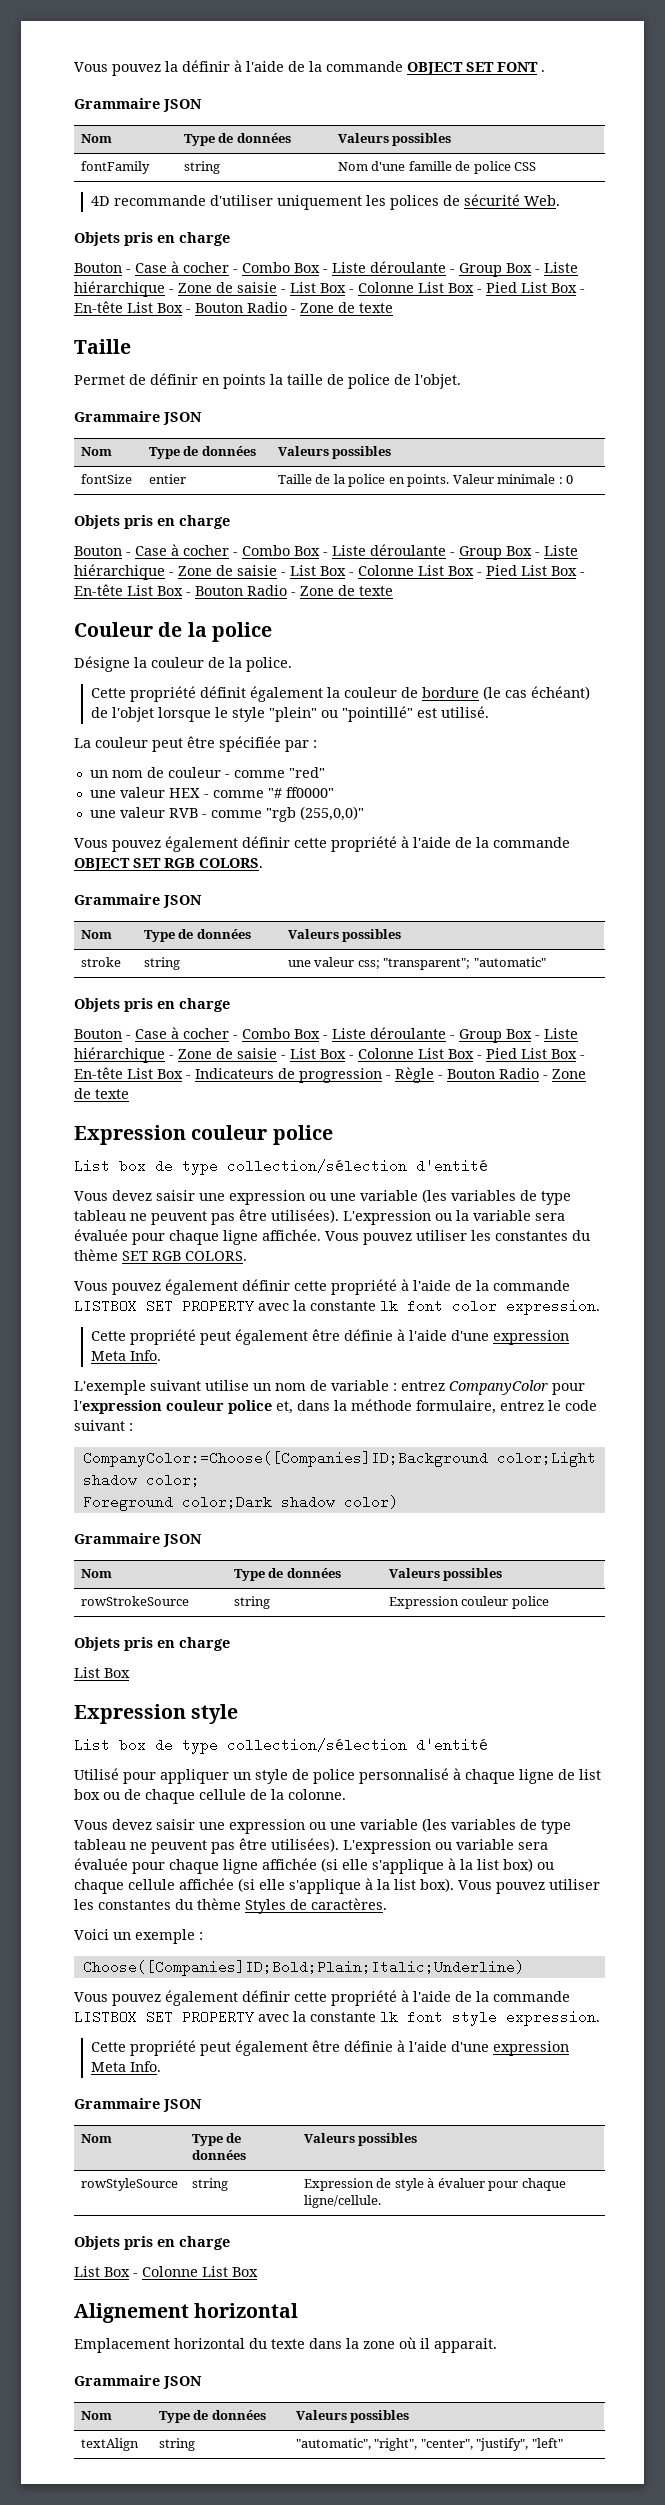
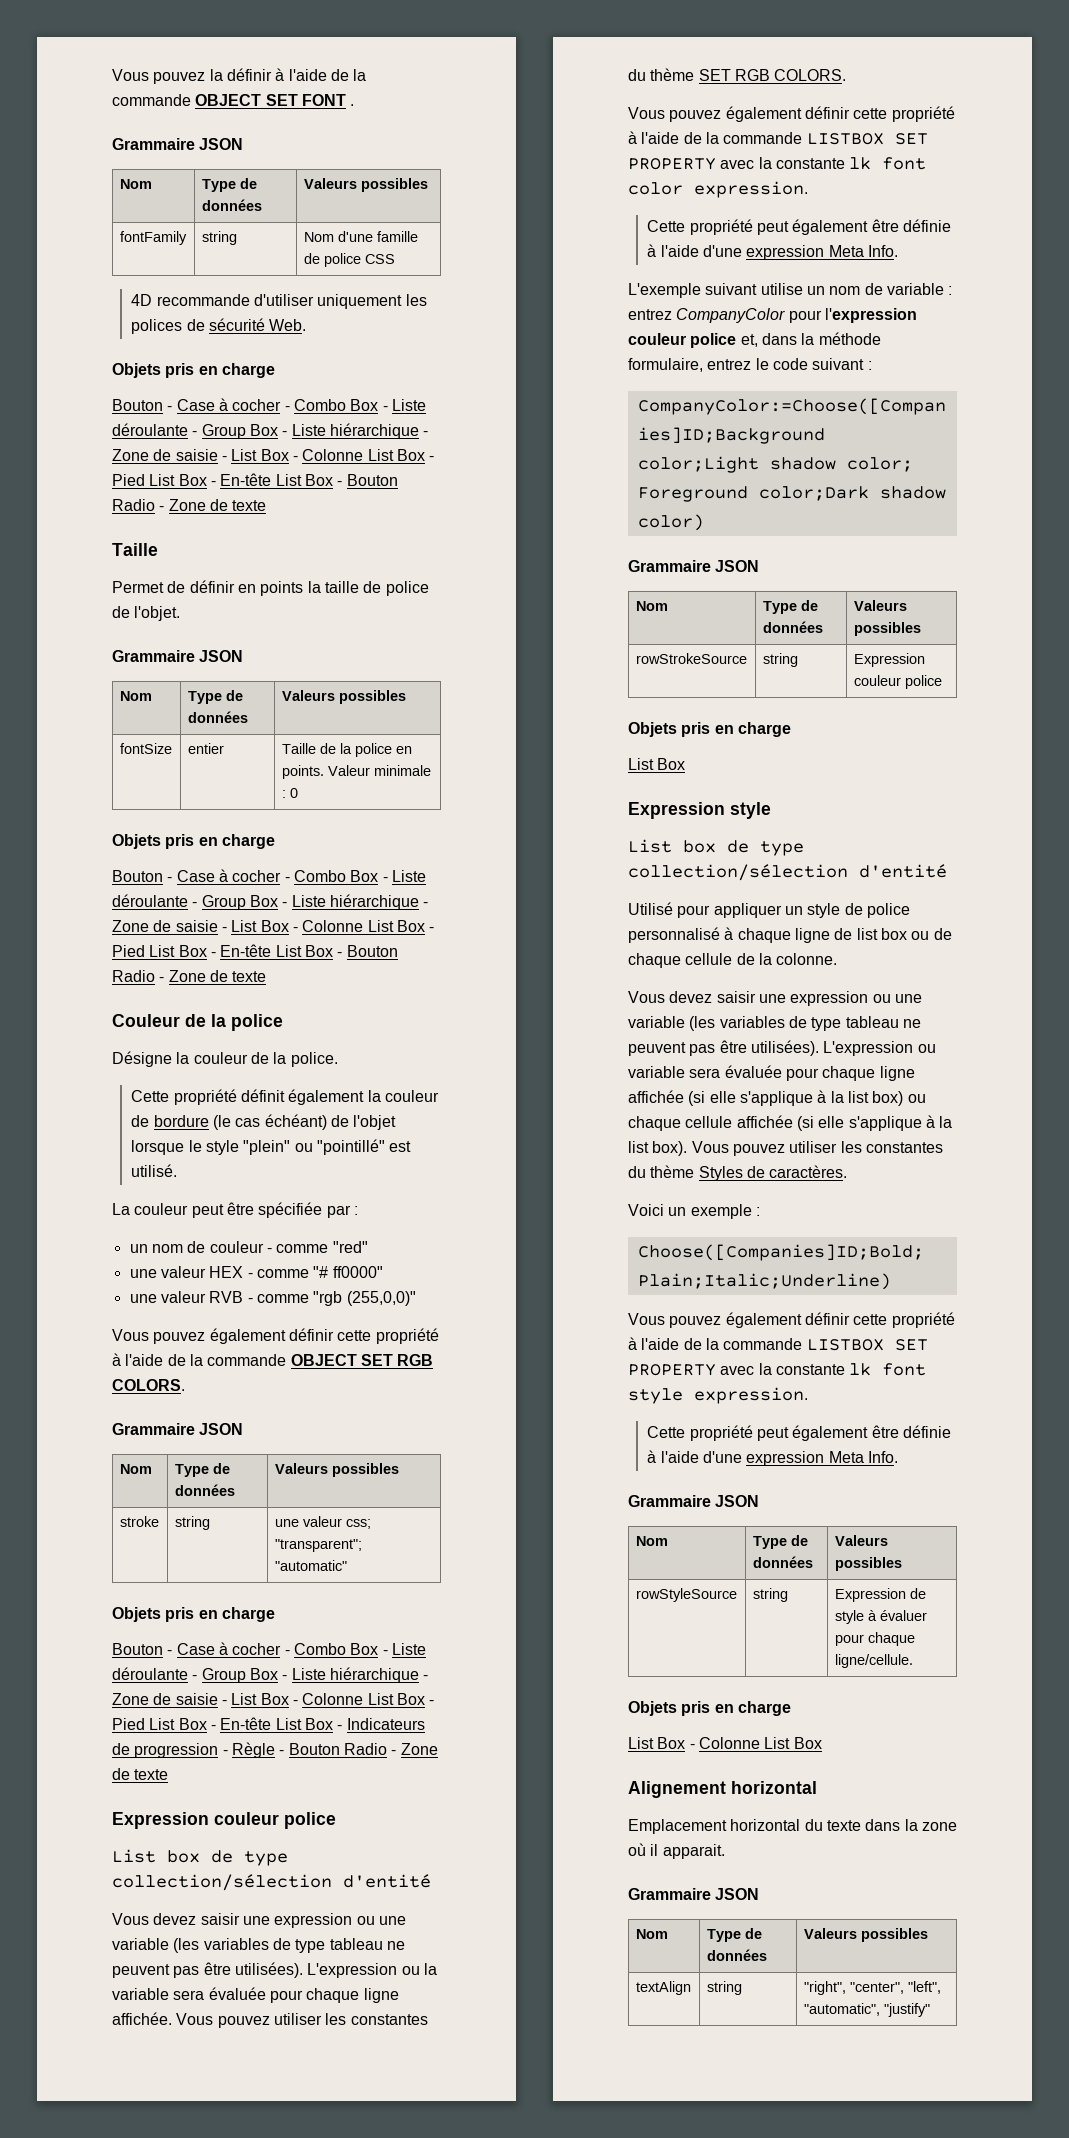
- textAlign | string | "automatic", "right", "center", "justify", "left"
+ textAlign | string | "right", "center", "left", "automatic", "justify"

